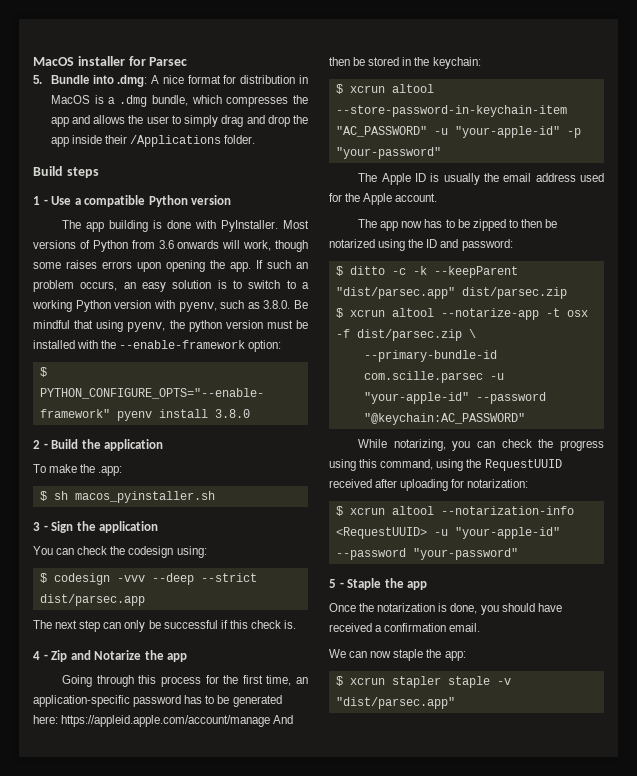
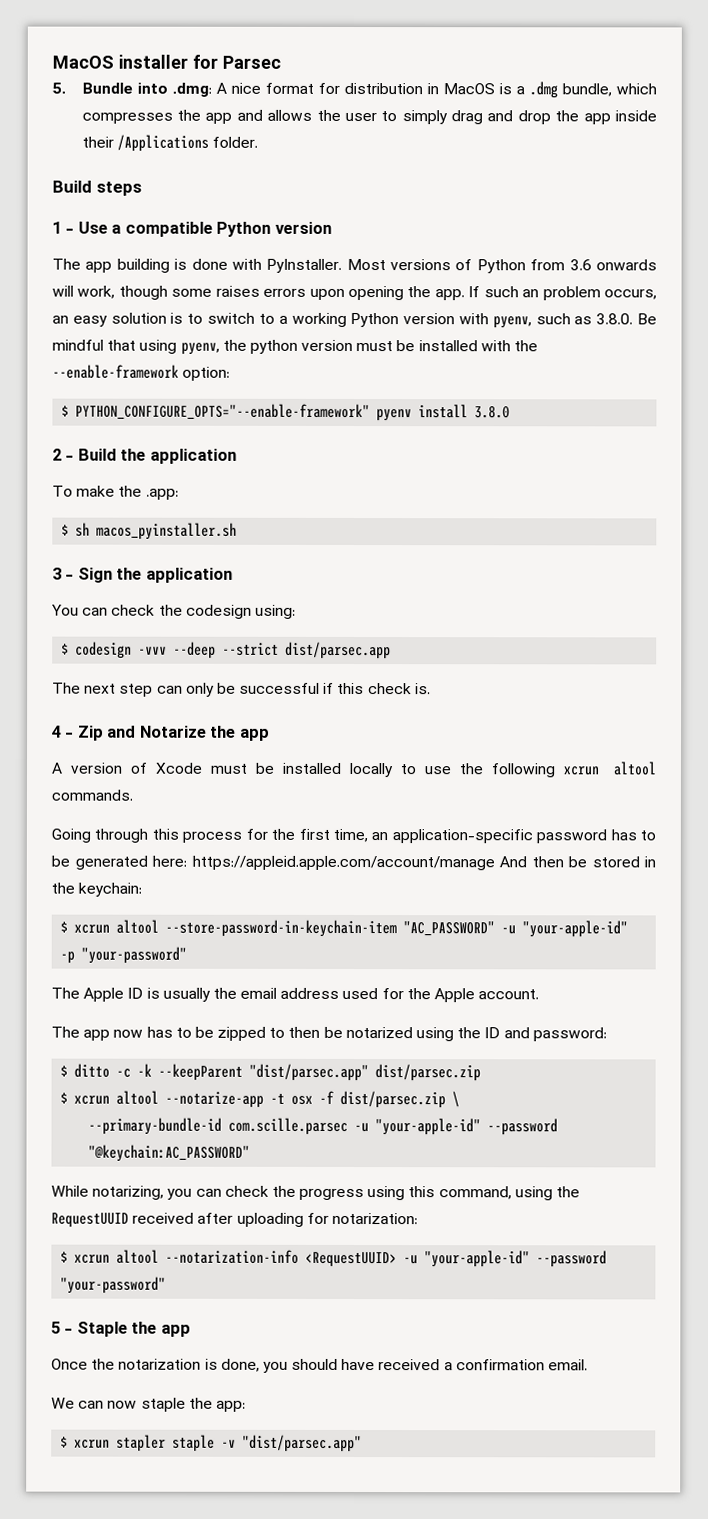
+ A version of Xcode must be installed locally to use the following xcrun altool commands.

